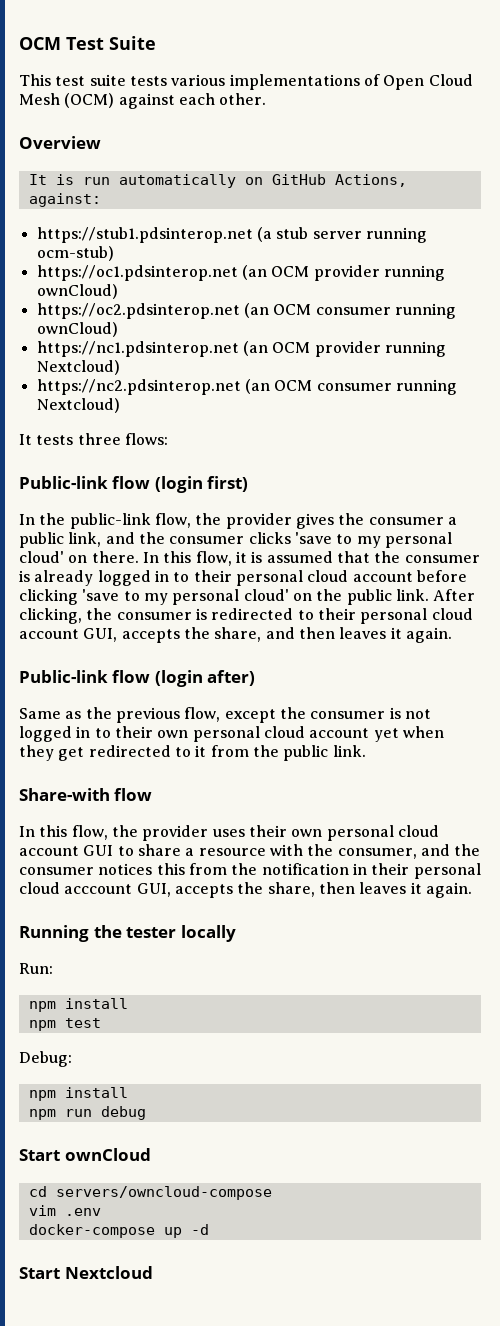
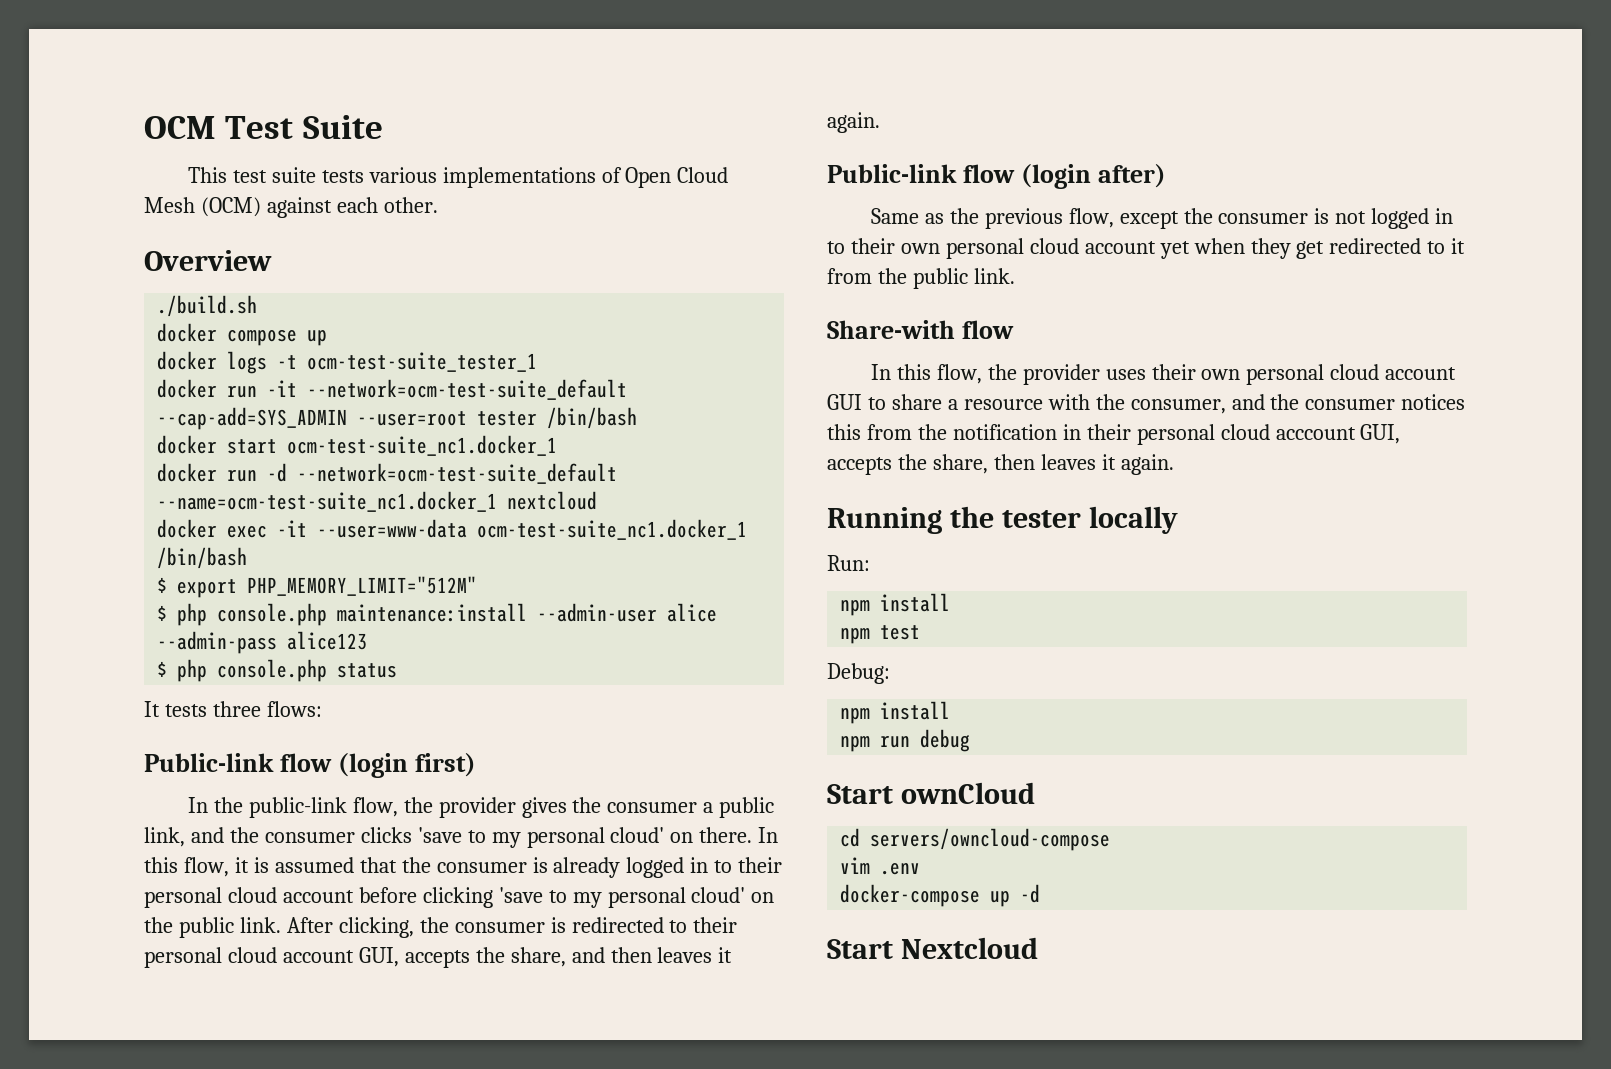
- It is run automatically on GitHub Actions, against:
- https://stub1.pdsinterop.net (a stub server running ocm-stub)
- https://oc1.pdsinterop.net (an OCM provider running ownCloud)
- https://oc2.pdsinterop.net (an OCM consumer running ownCloud)
- https://nc1.pdsinterop.net (an OCM provider running Nextcloud)
- https://nc2.pdsinterop.net (an OCM consumer running Nextcloud)
+ ./build.sh
+ docker compose up
+ docker logs -t ocm-test-suite_tester_1
+ docker run -it --network=ocm-test-suite_default --cap-add=SYS_ADMIN --user=root tester /bin/bash
+ docker start ocm-test-suite_nc1.docker_1
+ docker run -d --network=ocm-test-suite_default --name=ocm-test-suite_nc1.docker_1 nextcloud
+ docker exec -it --user=www-data ocm-test-suite_nc1.docker_1 /bin/bash
+ $ export PHP_MEMORY_LIMIT="512M"
+ $ php console.php maintenance:install --admin-user alice --admin-pass alice123
+ $ php console.php status

